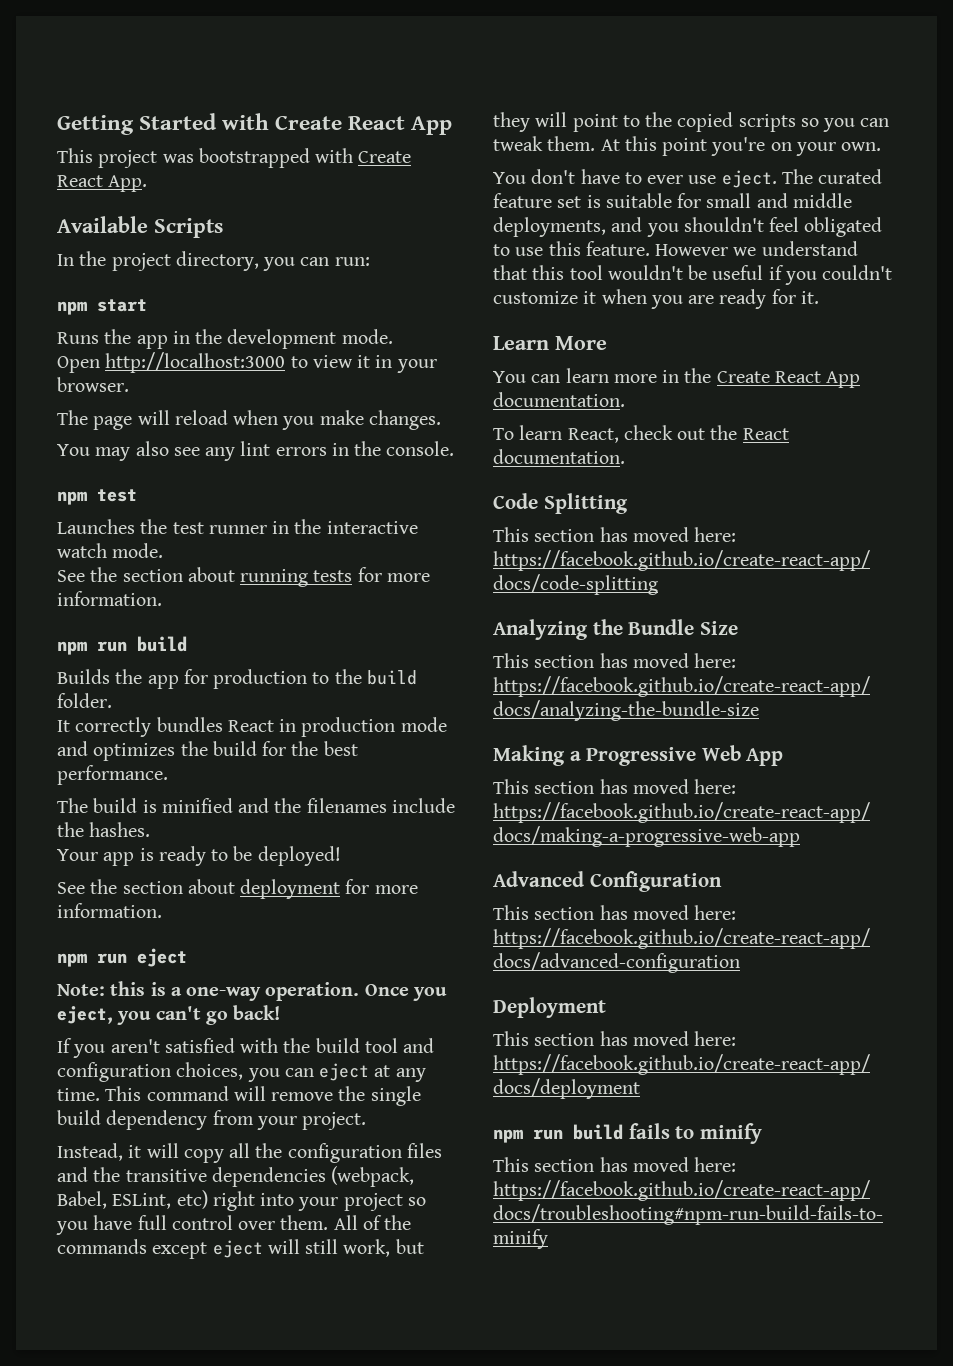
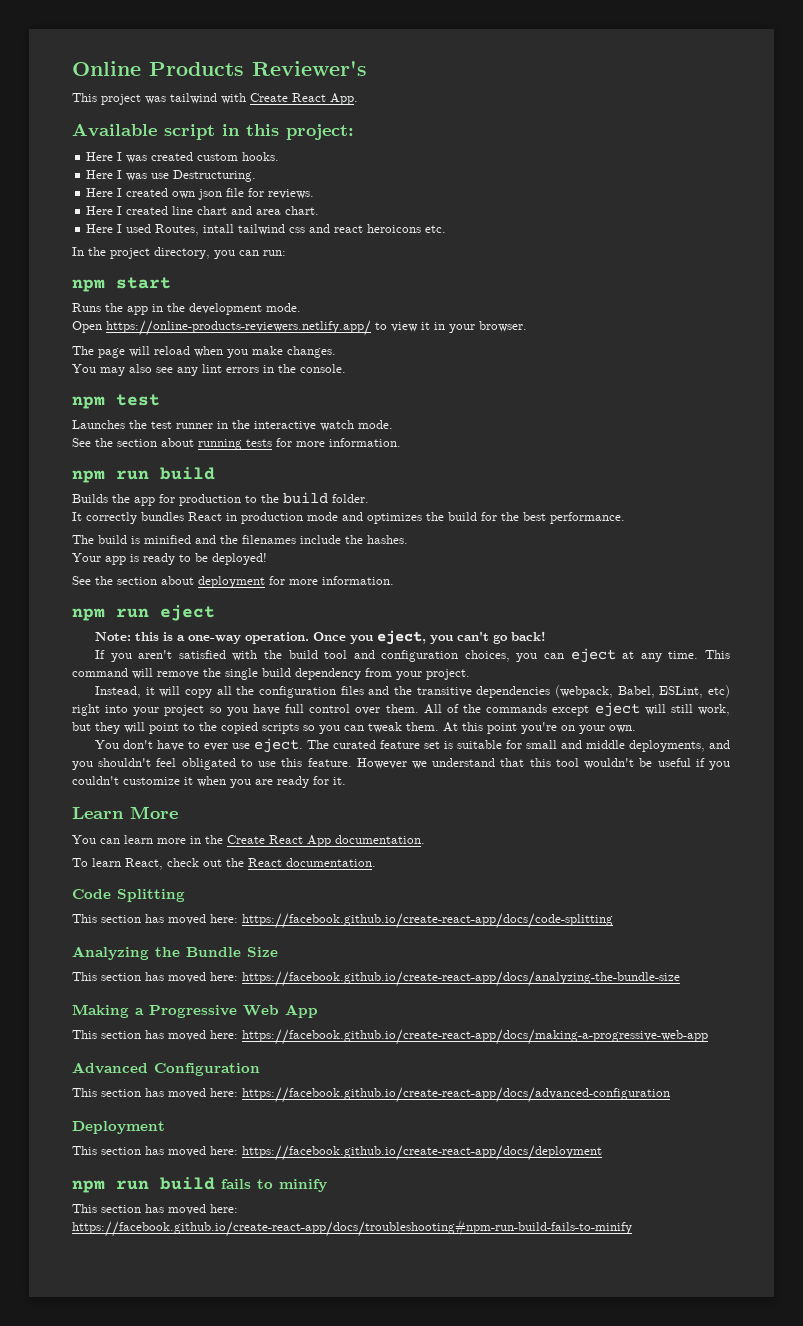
- Getting Started with Create React App
+ Online Products Reviewer's
- This project was bootstrapped with Create React App.
+ This project was tailwind with Create React App.
- Available Scripts
+ Available script in this project:
+ Here I was created custom hooks.
+ Here I was use Destructuring.
+ Here I created own json file for reviews.
+ Here I created line chart and area chart.
+ Here I used Routes, intall tailwind css and react heroicons etc.
- Open http://localhost:3000 to view it in your browser.
+ Open https://online-products-reviewers.netlify.app/ to view it in your browser.

